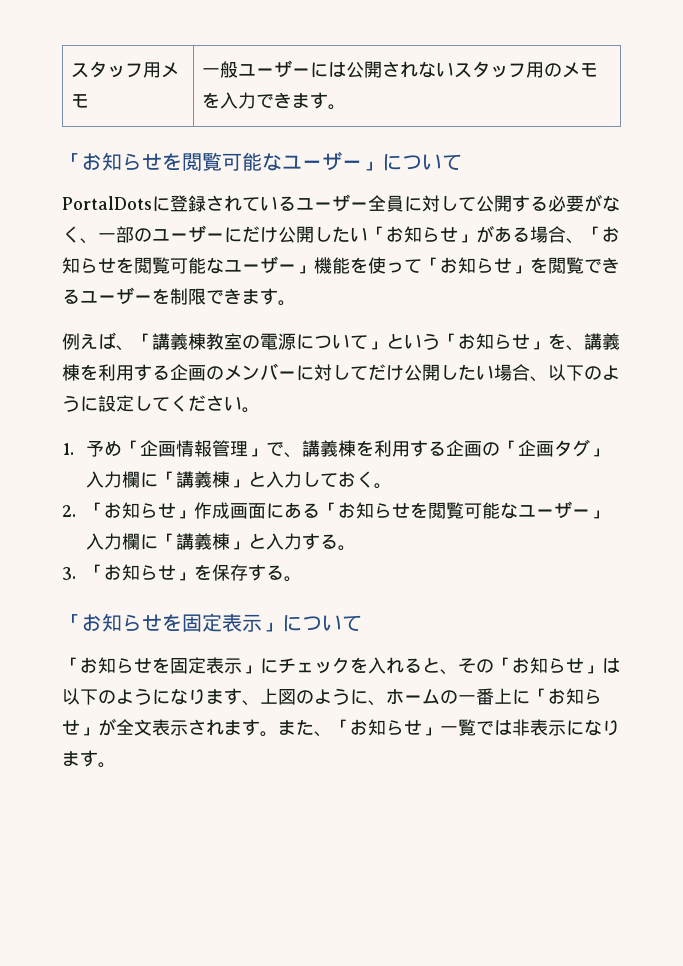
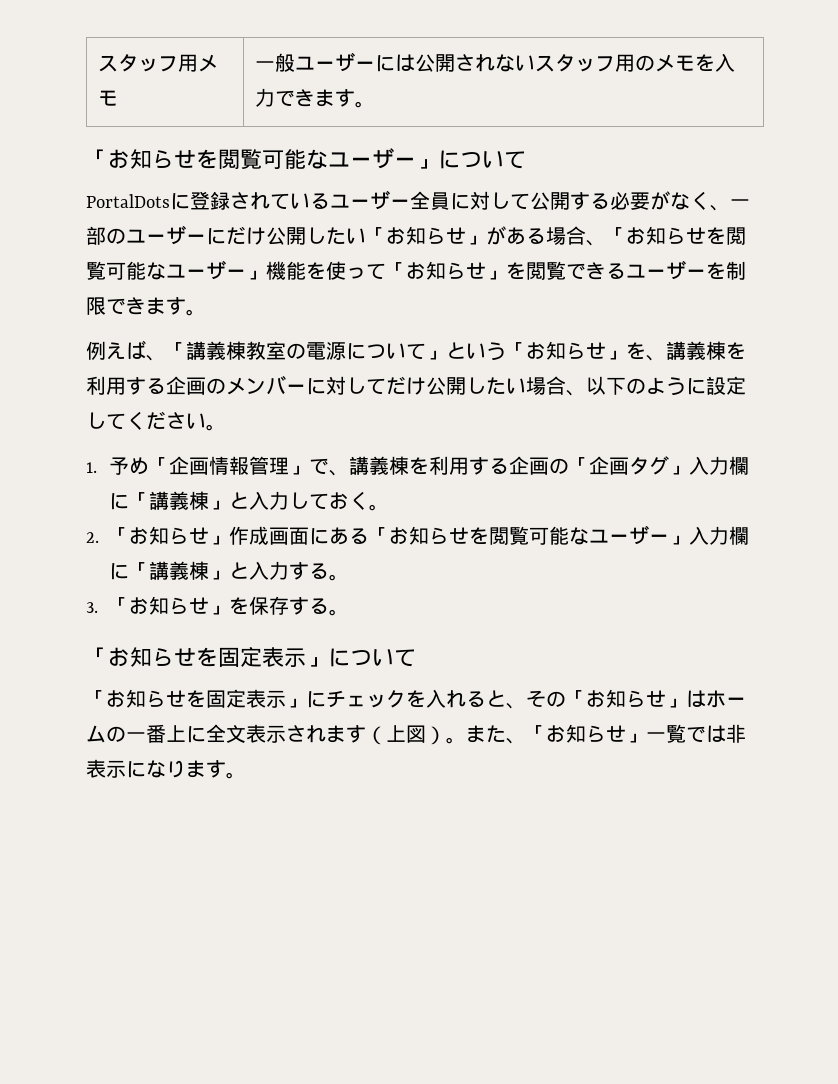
- 「お知らせを固定表示」にチェックを入れると、その「お知らせ」は以下のようになります、上図のように、ホームの一番上に「お知らせ」が全文表示されます。
+ 「お知らせを固定表示」にチェックを入れると、その「お知らせ」はホームの一番上に全文表示されます（上図）。

